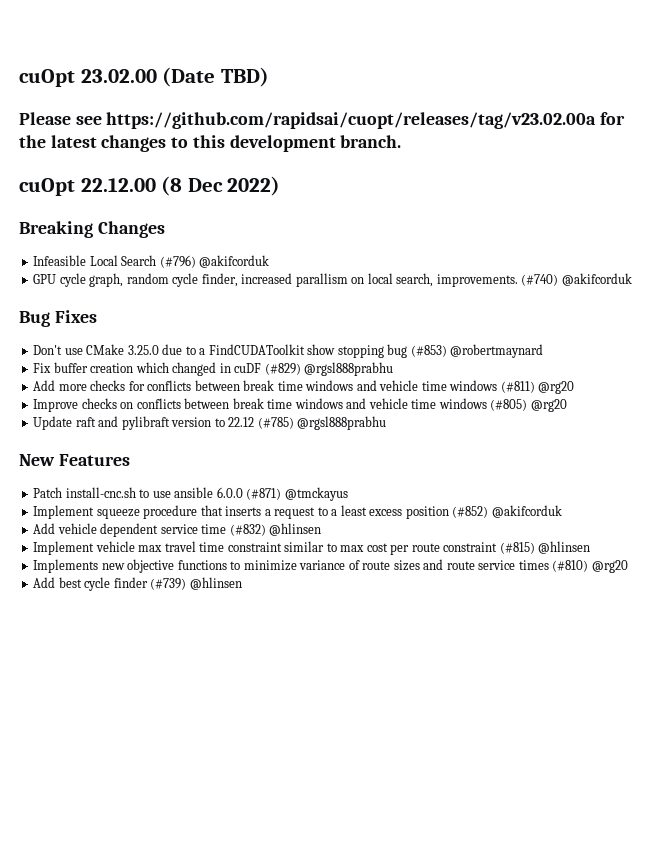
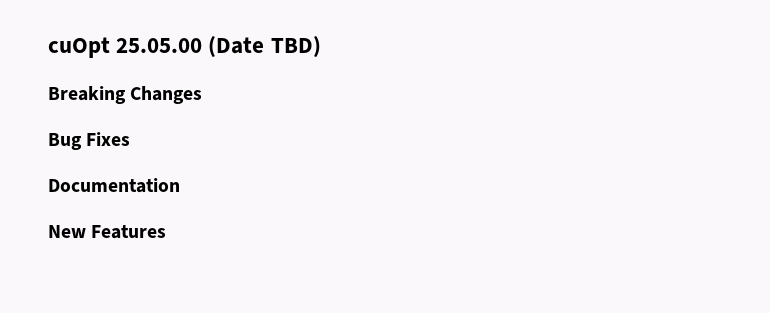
- cuOpt 23.02.00 (Date TBD)
+ cuOpt 25.05.00 (Date TBD)
- Please see https://github.com/rapidsai/cuopt/releases/tag/v23.02.00a for the latest changes to this development branch.
- cuOpt 22.12.00 (8 Dec 2022)
  Breaking Changes
- Infeasible Local Search (#796) @akifcorduk
- GPU cycle graph, random cycle finder, increased parallism on local search, improvements. (#740) @akifcorduk
  Bug Fixes
- Don't use CMake 3.25.0 due to a FindCUDAToolkit show stopping bug (#853) @robertmaynard
- Fix buffer creation which changed in cuDF (#829) @rgsl888prabhu
- Add more checks for conflicts between break time windows and vehicle time windows (#811) @rg20
- Improve checks on conflicts between break time windows and vehicle time windows (#805) @rg20
- Update raft and pylibraft version to 22.12 (#785) @rgsl888prabhu
+ Documentation
  New Features
- Patch install-cnc.sh to use ansible 6.0.0 (#871) @tmckayus
- Implement squeeze procedure that inserts a request to a least excess position (#852) @akifcorduk
- Add vehicle dependent service time (#832) @hlinsen
- Implement vehicle max travel time constraint similar to max cost per route constraint (#815) @hlinsen
- Implements new objective functions to minimize variance of route sizes and route service times (#810) @rg20
- Add best cycle finder (#739) @hlinsen

